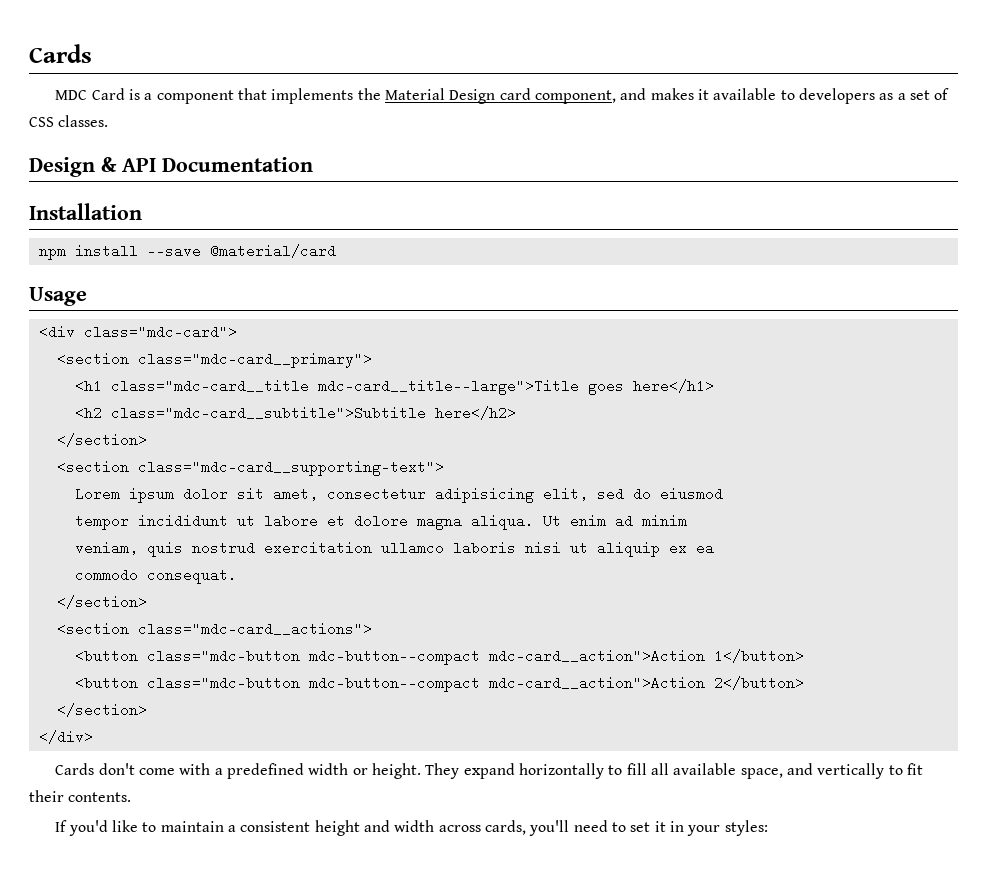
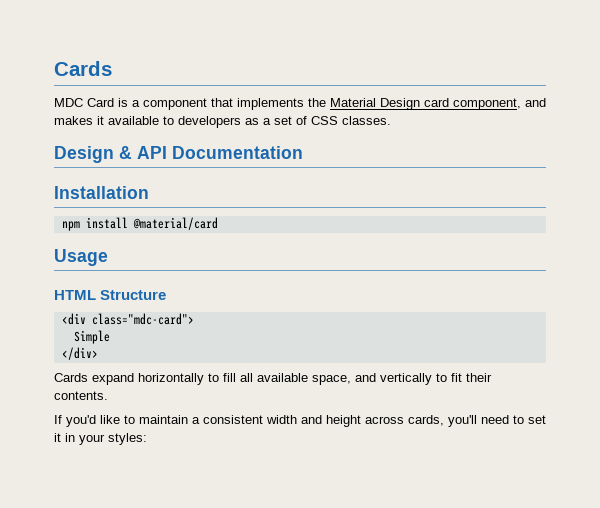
- npm install --save @material/card
+ npm install @material/card
+ HTML Structure
- <section class="mdc-card__primary">
- <h1 class="mdc-card__title mdc-card__title--large">Title goes here</h1>
- <h2 class="mdc-card__subtitle">Subtitle here</h2>
- </section>
- <section class="mdc-card__supporting-text">
- Lorem ipsum dolor sit amet, consectetur adipisicing elit, sed do eiusmod
- tempor incididunt ut labore et dolore magna aliqua. Ut enim ad minim
- veniam, quis nostrud exercitation ullamco laboris nisi ut aliquip ex ea
- commodo consequat.
- </section>
- <section class="mdc-card__actions">
- <button class="mdc-button mdc-button--compact mdc-card__action">Action 1</button>
- <button class="mdc-button mdc-button--compact mdc-card__action">Action 2</button>
- </section>
+ Simple
  </div>
- Cards don't come with a predefined width or height. They expand horizontally to fill all available space, and vertically to fit their contents.
+ Cards expand horizontally to fill all available space, and vertically to fit their contents.
- If you'd like to maintain a consistent height and width across cards, you'll need to set it in your styles:
+ If you'd like to maintain a consistent width and height across cards, you'll need to set it in your styles:

